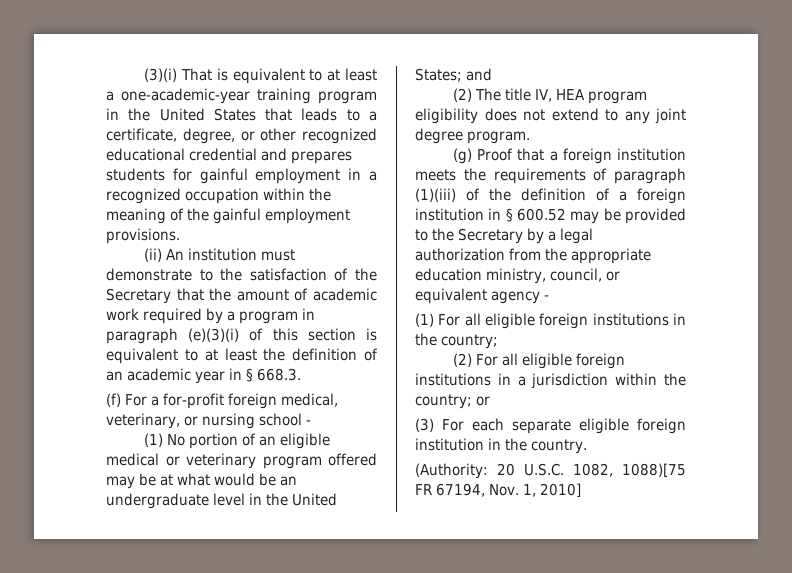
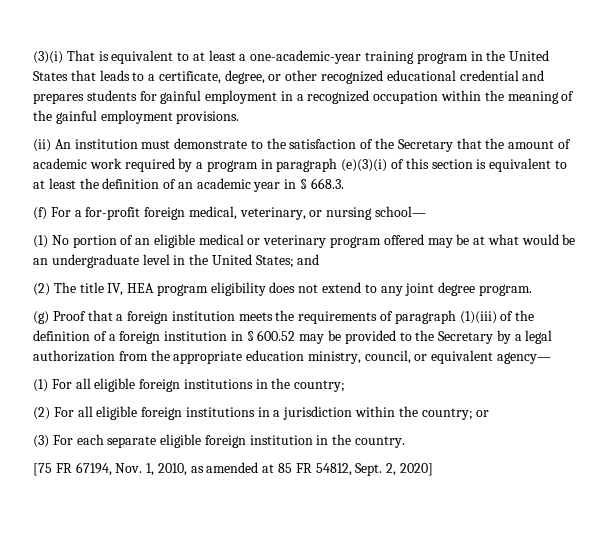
- (f) For a for-profit foreign medical, veterinary, or nursing school -
+ (f) For a for-profit foreign medical, veterinary, or nursing school—
- (g) Proof that a foreign institution meets the requirements of paragraph (1)(iii) of the definition of a foreign institution in § 600.52 may be provided to the Secretary by a legal authorization from the appropriate education ministry, council, or equivalent agency -
+ (g) Proof that a foreign institution meets the requirements of paragraph (1)(iii) of the definition of a foreign institution in § 600.52 may be provided to the Secretary by a legal authorization from the appropriate education ministry, council, or equivalent agency—
- (Authority: 20 U.S.C. 1082, 1088)[75 FR 67194, Nov. 1, 2010]
+ [75 FR 67194, Nov. 1, 2010, as amended at 85 FR 54812, Sept. 2, 2020]

